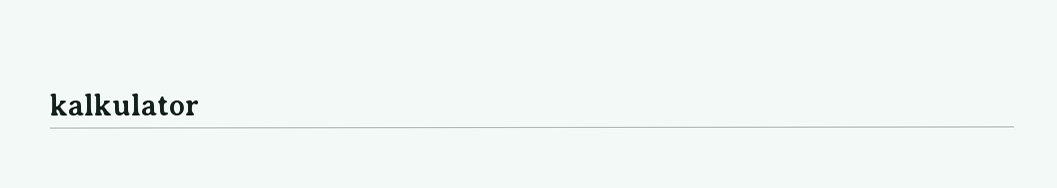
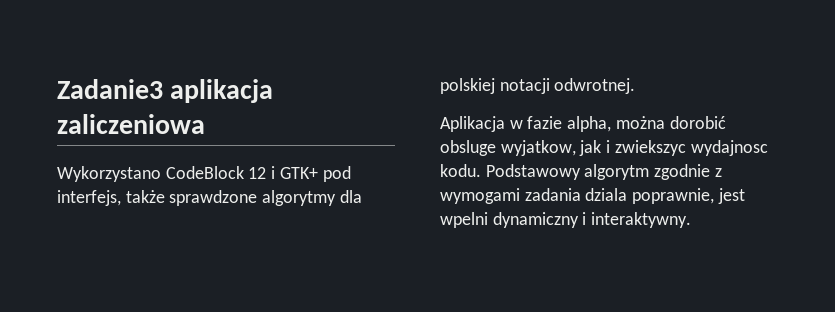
- kalkulator
+ Zadanie3 aplikacja zaliczeniowa
+ Wykorzystano CodeBlock 12 i GTK+ pod interfejs, także sprawdzone algorytmy dla polskiej notacji odwrotnej.
+ Aplikacja w fazie alpha, można dorobić obsluge wyjatkow, jak i zwiekszyc wydajnosc kodu. Podstawowy algorytm zgodnie z wymogami zadania dziala poprawnie, jest wpelni dynamiczny i interaktywny.

